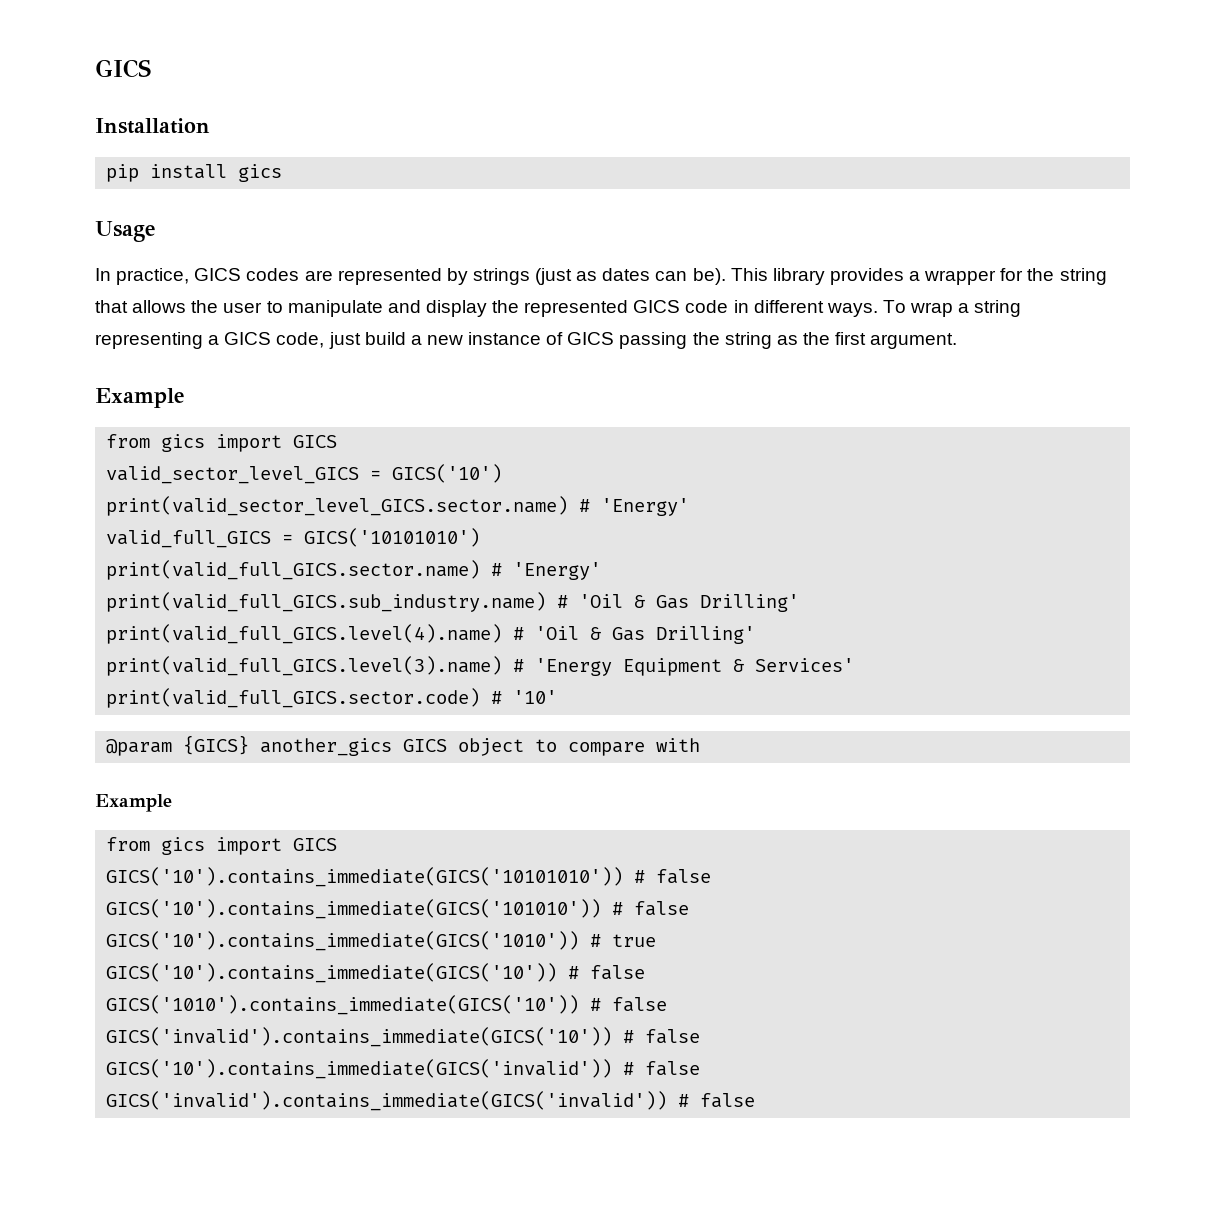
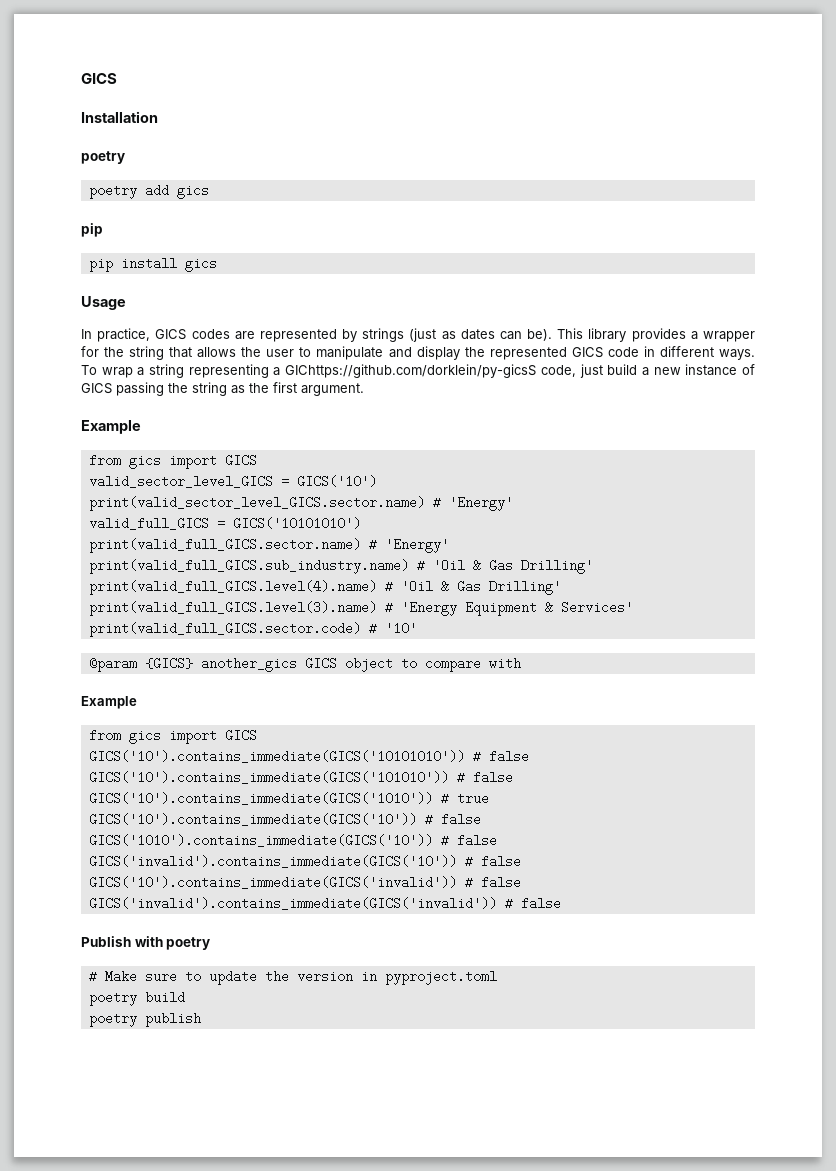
  Installation
+ poetry
+ poetry add gics
+ pip
- To wrap a string representing a GICS code, just build a new instance of GICS passing the string as the first argument.
+ To wrap a string representing a GIChttps://github.com/dorklein/py-gicsS code, just build a new instance of GICS passing the string as the first argument.
+ Publish with poetry
+ # Make sure to update the version in pyproject.toml
+ poetry build
+ poetry publish

